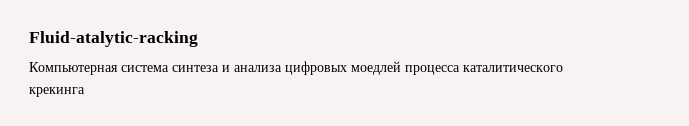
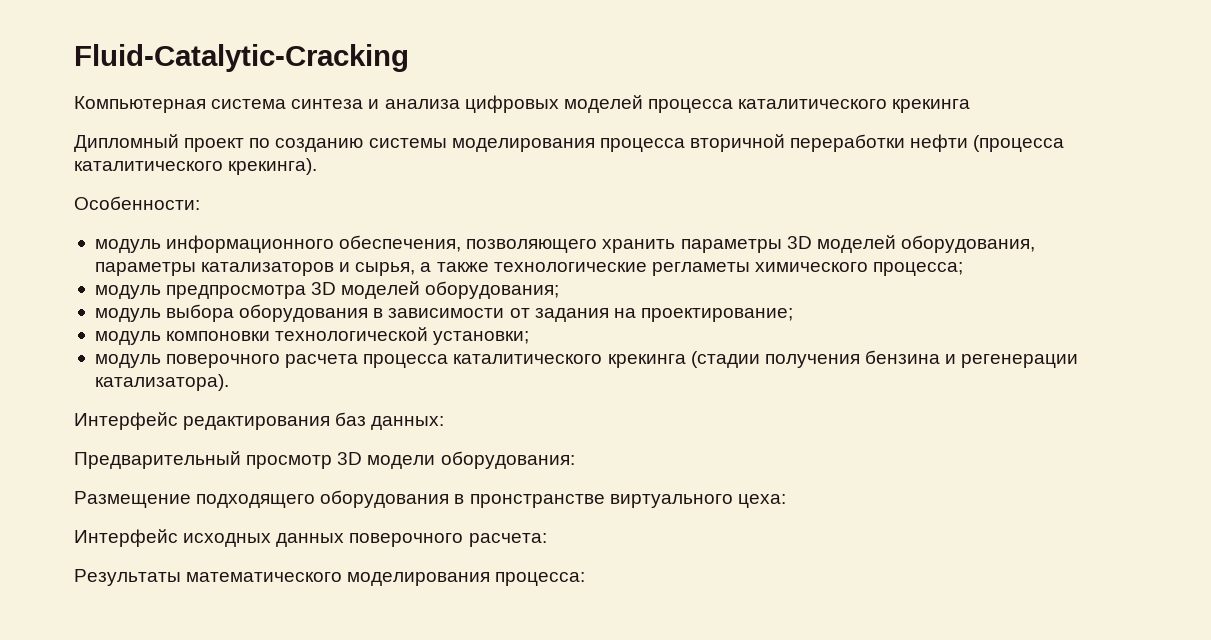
- Fluid-atalytic-racking
+ Fluid-Catalytic-Cracking
- Компьютерная система синтеза и анализа цифровых моедлей процесса каталитического крекинга
+ Компьютерная система синтеза и анализа цифровых моделей процесса каталитического крекинга
+ Дипломный проект по созданию системы моделирования процесса вторичной переработки нефти (процесса каталитического крекинга).
+ Особенности:
+ модуль информационного обеспечения, позволяющего хранить параметры 3D моделей оборудования, параметры катализаторов и сырья, а также технологические регламеты химического процесса;
+ модуль предпросмотра 3D моделей оборудования;
+ модуль выбора оборудования в зависимости от задания на проектирование;
+ модуль компоновки технологической установки;
+ модуль поверочного расчета процесса каталитического крекинга (стадии получения бензина и регенерации катализатора).
+ Интерфейс редактирования баз данных:
+ Предварительный просмотр 3D модели оборудования:
+ Размещение подходящего оборудования в пронстранстве виртуального цеха:
+ Интерфейс исходных данных поверочного расчета:
+ Результаты математического моделирования процесса:

